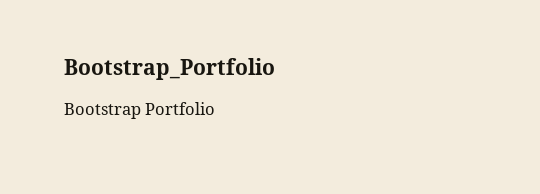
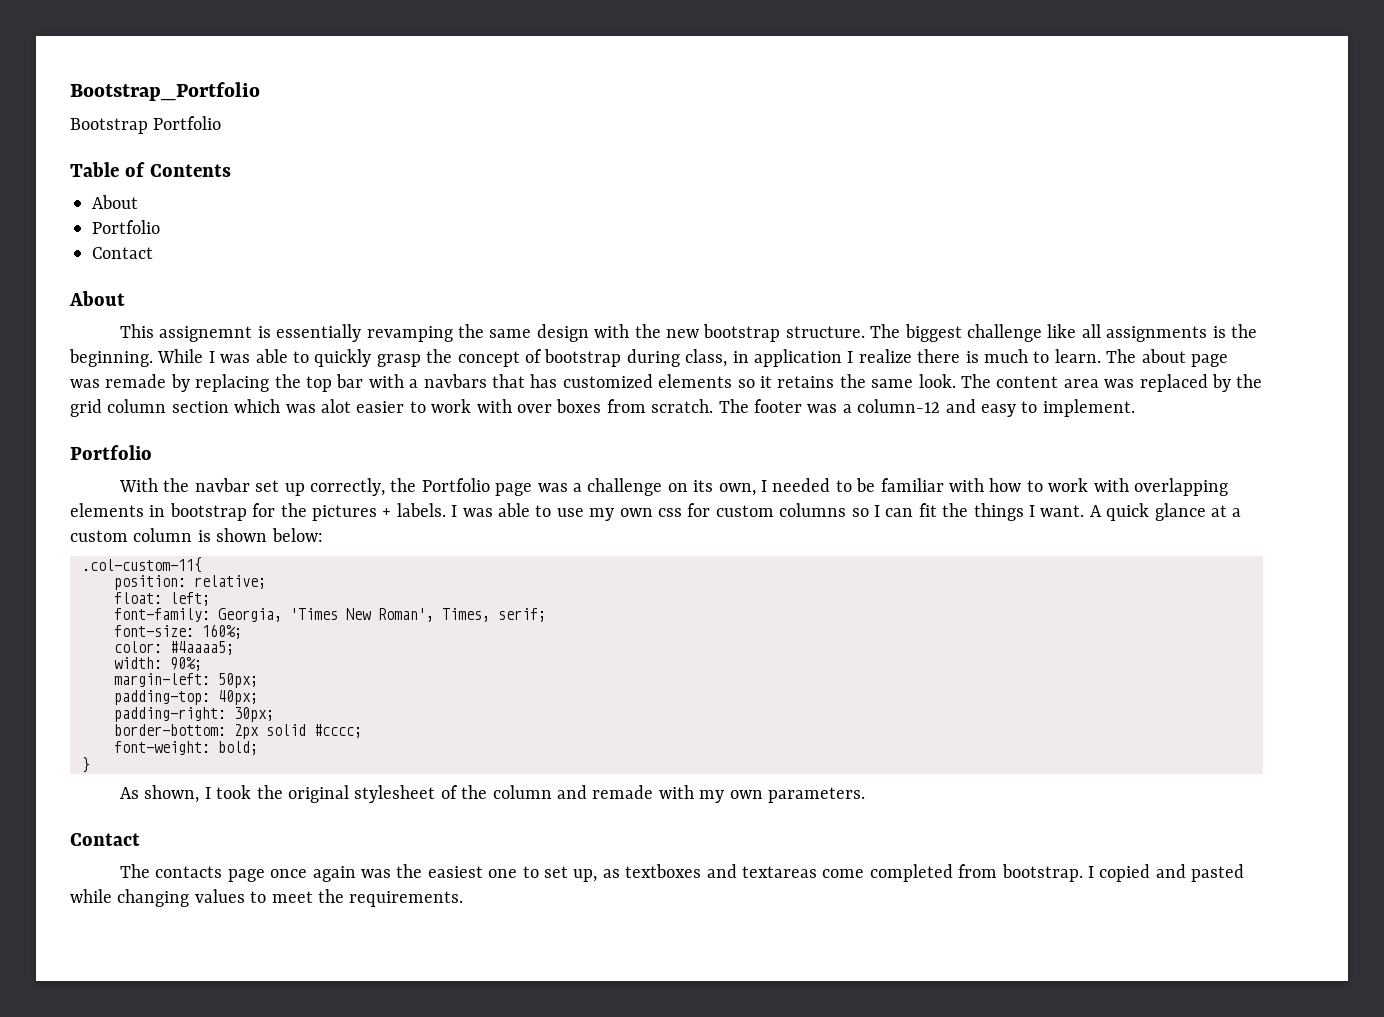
+ Table of Contents
+ About
+ Portfolio
+ Contact
+ About
+ This assignemnt is essentially revamping the same design with the new bootstrap structure. The biggest challenge like all assignments is the beginning. While I was able to quickly grasp the concept of bootstrap during class, in application I realize there is much to learn. The about page was remade by replacing the top bar with a navbars that has customized elements so it retains the same look. The content area was replaced by the grid column section which was alot easier to work with over boxes from scratch. The footer was a column-12 and easy to implement.
+ Portfolio
+ With the navbar set up correctly, the Portfolio page was a challenge on its own, I needed to be familiar with how to work with overlapping elements in bootstrap for the pictures + labels. I was able to use my own css for custom columns so I can fit the things I want. A quick glance at a custom column is shown below:
+ .col-custom-11{
+ position: relative;
+ float: left;
+ font-family: Georgia, 'Times New Roman', Times, serif;
+ font-size: 160%;
+ color: #4aaaa5;
+ width: 90%;
+ margin-left: 50px;
+ padding-top: 40px;
+ padding-right: 30px;
+ border-bottom: 2px solid #cccc;
+ font-weight: bold;
+ }
+ As shown, I took the original stylesheet of the column and remade with my own parameters.
+ Contact
+ The contacts page once again was the easiest one to set up, as textboxes and textareas come completed from bootstrap. I copied and pasted while changing values to meet the requirements.

